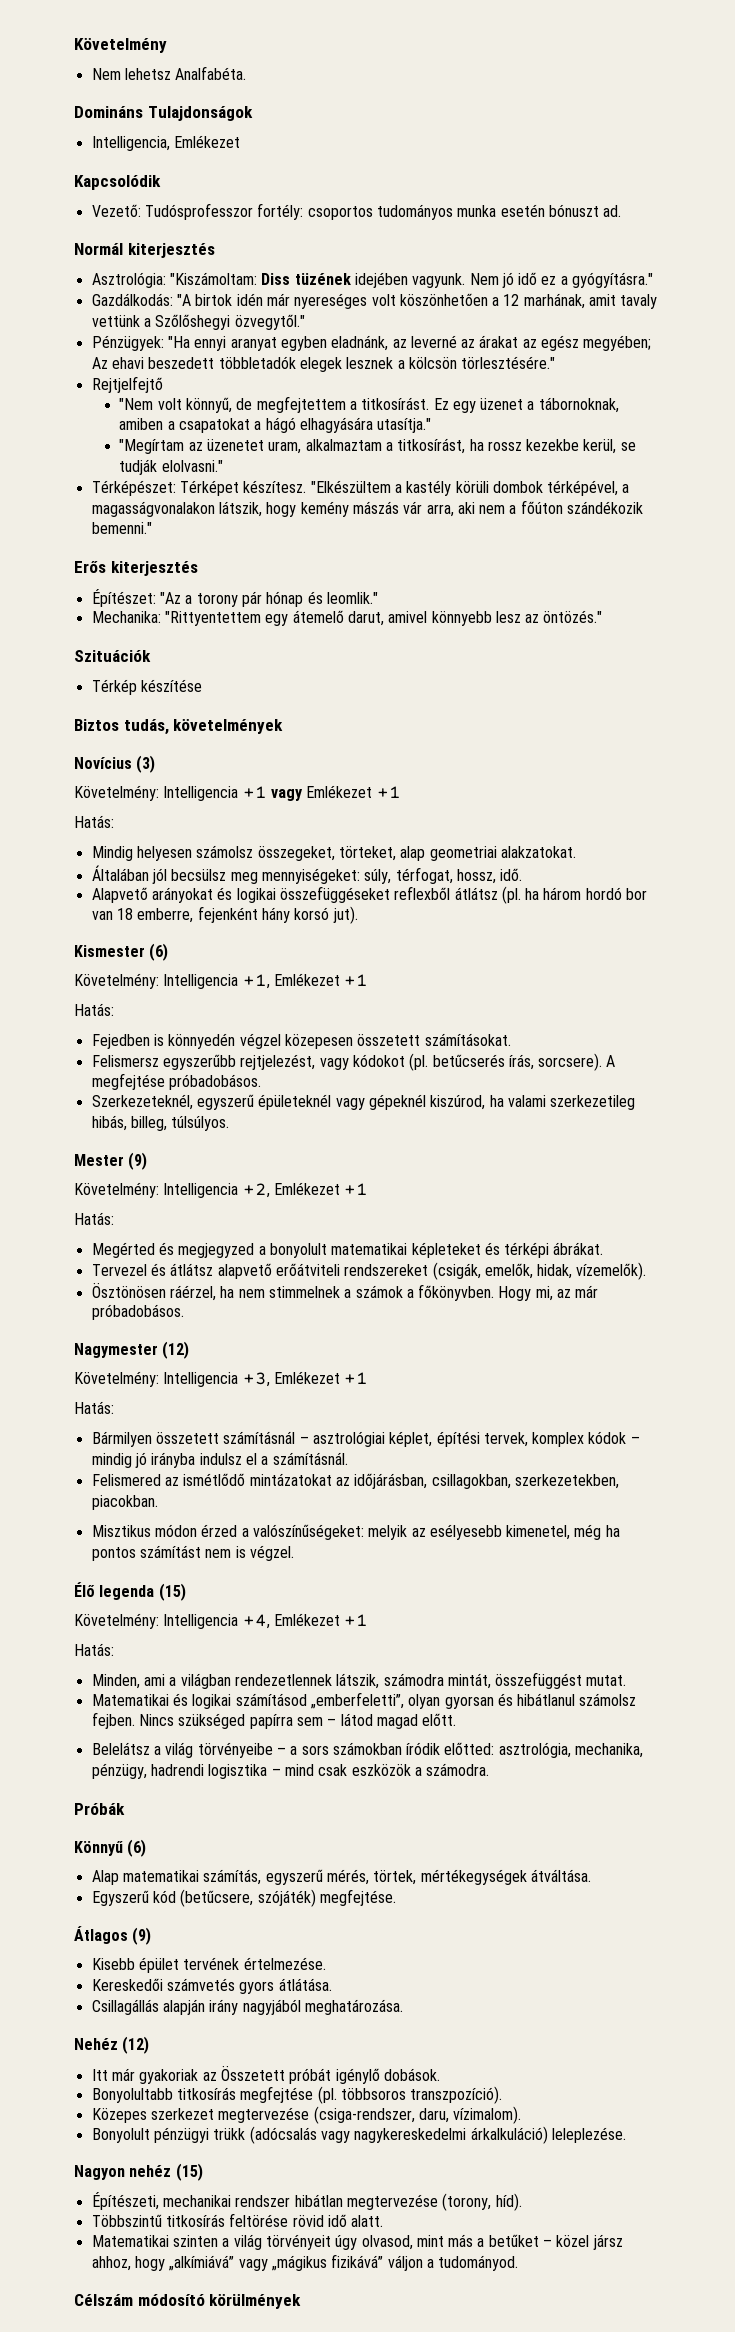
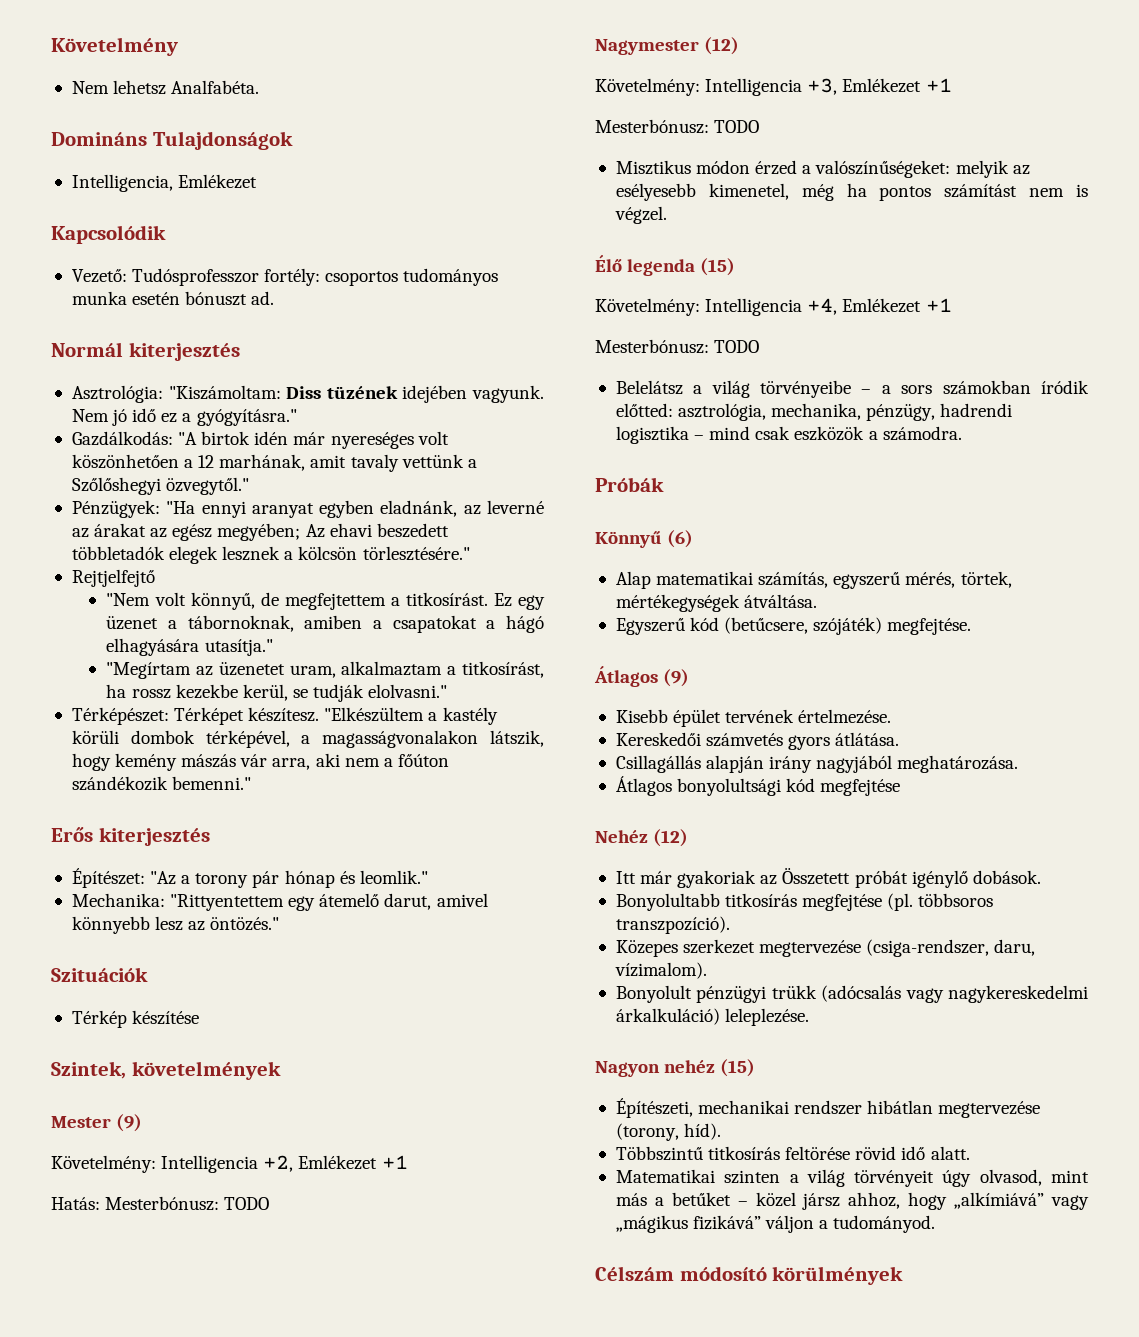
- Biztos tudás, követelmények
+ Szintek, követelmények
- Novícius (3)
- Követelmény: Intelligencia +1 vagy Emlékezet +1
- Hatás:
- Mindig helyesen számolsz összegeket, törteket, alap geometriai alakzatokat.
- Általában jól becsülsz meg mennyiségeket: súly, térfogat, hossz, idő.
- Alapvető arányokat és logikai összefüggéseket reflexből átlátsz (pl. ha három hordó bor van 18 emberre, fejenként hány korsó jut).
- Kismester (6)
- Követelmény: Intelligencia +1, Emlékezet +1
- Hatás:
- Fejedben is könnyedén végzel közepesen összetett számításokat.
- Felismersz egyszerűbb rejtjelezést, vagy kódokot (pl. betűcserés írás, sorcsere). A megfejtése próbadobásos.
- Szerkezeteknél, egyszerű épületeknél vagy gépeknél kiszúrod, ha valami szerkezetileg hibás, billeg, túlsúlyos.
  Követelmény: Intelligencia +2, Emlékezet +1
- Hatás:
- Megérted és megjegyzed a bonyolult matematikai képleteket és térképi ábrákat.
- Tervezel és átlátsz alapvető erőátviteli rendszereket (csigák, emelők, hidak, vízemelők).
- Ösztönösen ráérzel, ha nem stimmelnek a számok a főkönyvben. Hogy mi, az már próbadobásos.
+ Hatás: Mesterbónusz: TODO
  Követelmény: Intelligencia +3, Emlékezet +1
- Hatás:
- Bármilyen összetett számításnál – asztrológiai képlet, építési tervek, komplex kódok – mindig jó irányba indulsz el a számításnál.
- Felismered az ismétlődő mintázatokat az időjárásban, csillagokban, szerkezetekben, piacokban.
+ Mesterbónusz: TODO
  Követelmény: Intelligencia +4, Emlékezet +1
- Hatás:
- Minden, ami a világban rendezetlennek látszik, számodra mintát, összefüggést mutat.
- Matematikai és logikai számításod „emberfeletti”, olyan gyorsan és hibátlanul számolsz fejben. Nincs szükséged papírra sem – látod magad előtt.
+ Mesterbónusz: TODO
+ Átlagos bonyolultsági kód megfejtése

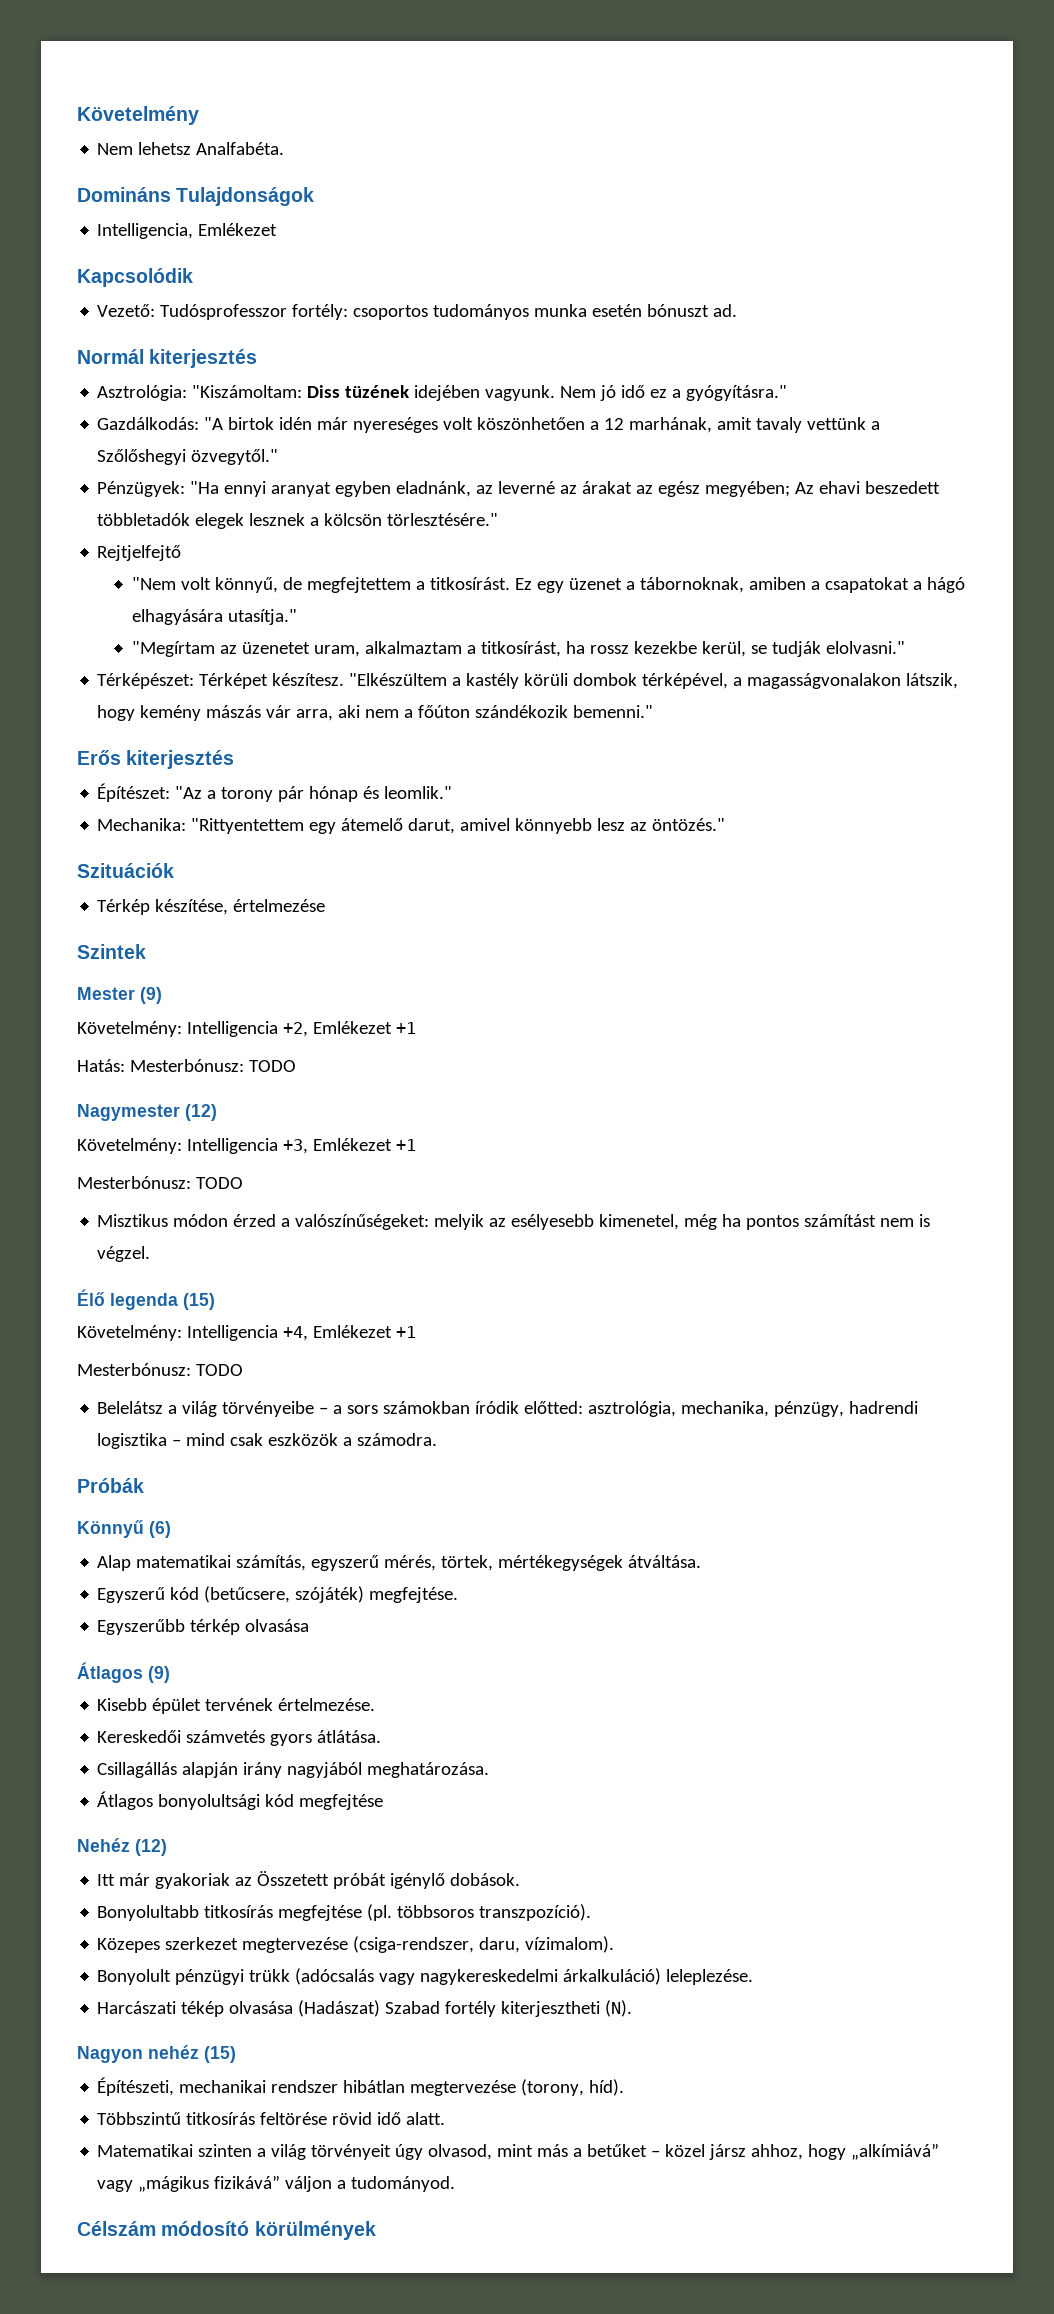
- Térkép készítése
- Szintek, követelmények
+ Térkép készítése, értelmezése
+ Szintek
+ Egyszerűbb térkép olvasása
+ Harcászati tékép olvasása (Hadászat) Szabad fortély kiterjesztheti (N).

